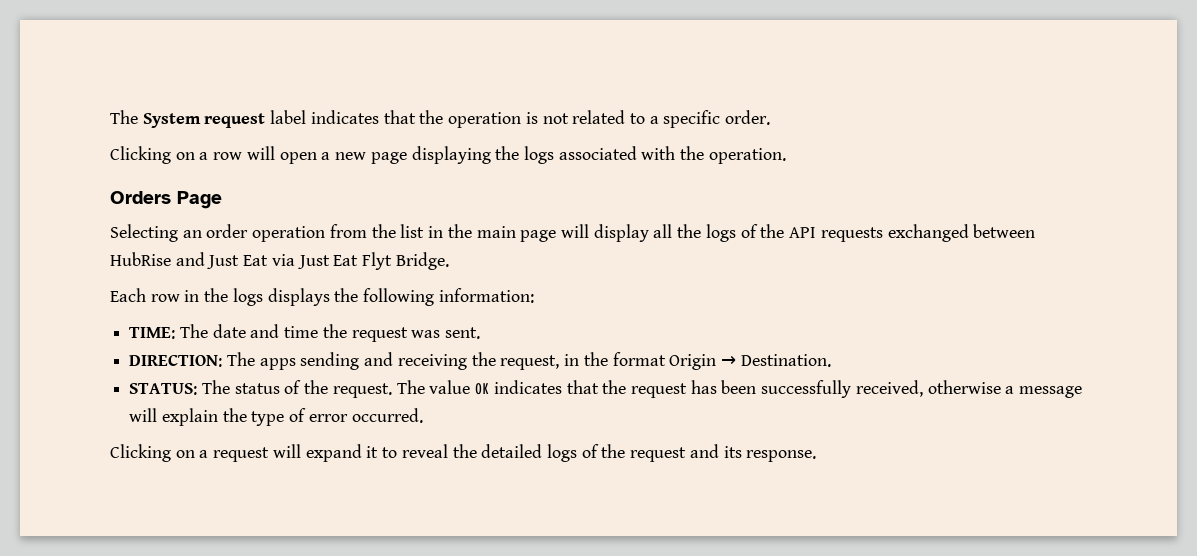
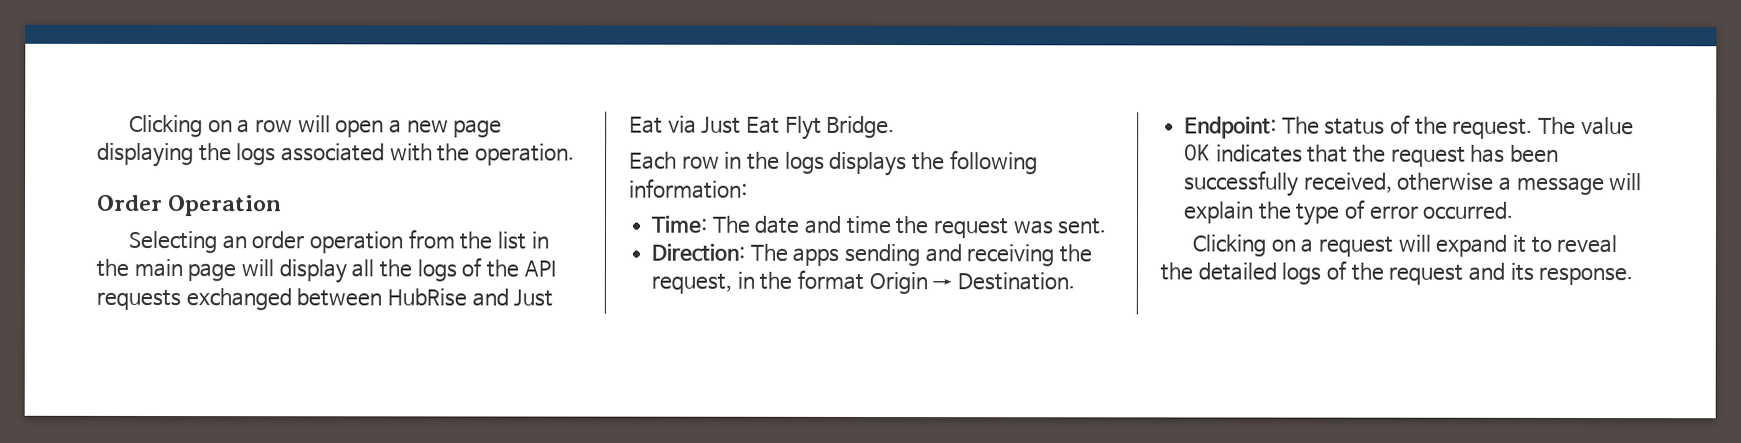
- The System request label indicates that the operation is not related to a specific order.
- Orders Page
+ Order Operation
- TIME: The date and time the request was sent.
+ Time: The date and time the request was sent.
- DIRECTION: The apps sending and receiving the request, in the format Origin → Destination.
+ Direction: The apps sending and receiving the request, in the format Origin → Destination.
- STATUS: The status of the request.
+ Endpoint: The status of the request.

